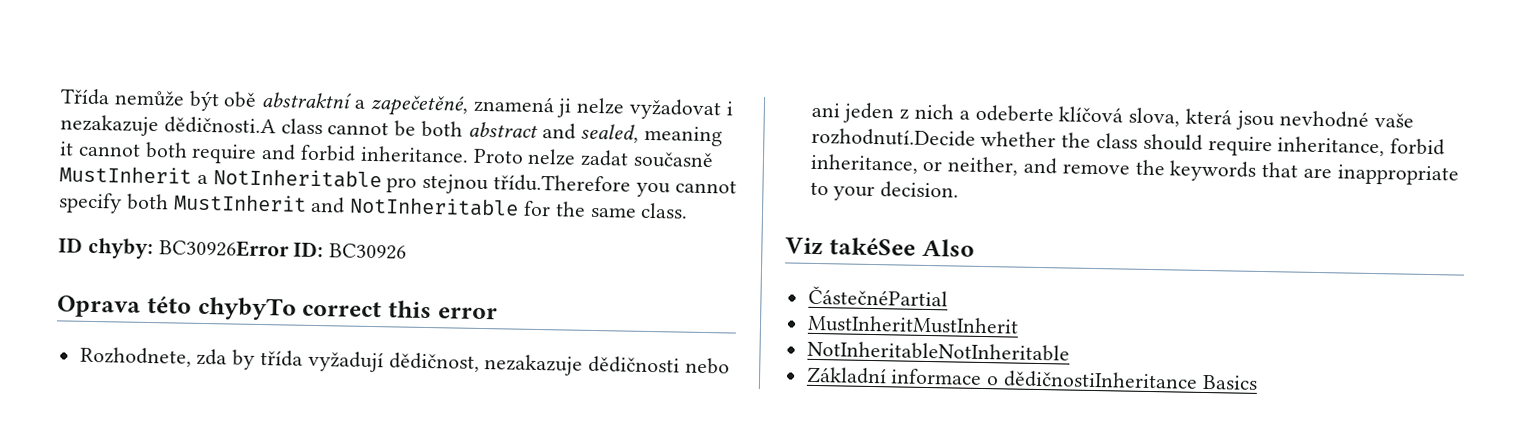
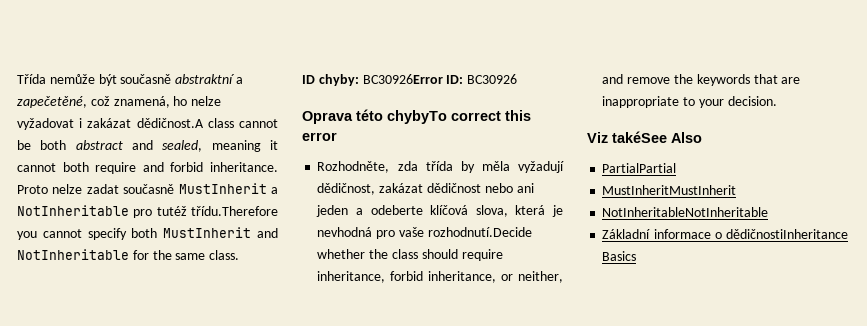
- Třída nemůže být obě abstraktní a zapečetěné, znamená ji nelze vyžadovat i nezakazuje dědičnosti.A class cannot be both abstract and sealed, meaning it cannot both require and forbid inheritance.
+ Třída nemůže být současně abstraktní a zapečetěné, což znamená, ho nelze vyžadovat i zakázat dědičnost.A class cannot be both abstract and sealed, meaning it cannot both require and forbid inheritance.
- Proto nelze zadat současně MustInherit a NotInheritable pro stejnou třídu.Therefore you cannot specify both MustInherit and NotInheritable for the same class.
+ Proto nelze zadat současně MustInherit a NotInheritable pro tutéž třídu.Therefore you cannot specify both MustInherit and NotInheritable for the same class.
- Rozhodnete, zda by třída vyžadují dědičnost, nezakazuje dědičnosti nebo ani jeden z nich a odeberte klíčová slova, která jsou nevhodné vaše rozhodnutí.Decide whether the class should require inheritance, forbid inheritance, or neither, and remove the keywords that are inappropriate to your decision.
+ Rozhodněte, zda třída by měla vyžadují dědičnost, zakázat dědičnost nebo ani jeden a odeberte klíčová slova, která je nevhodná pro vaše rozhodnutí.Decide whether the class should require inheritance, forbid inheritance, or neither, and remove the keywords that are inappropriate to your decision.
- ČástečnéPartial
+ PartialPartial

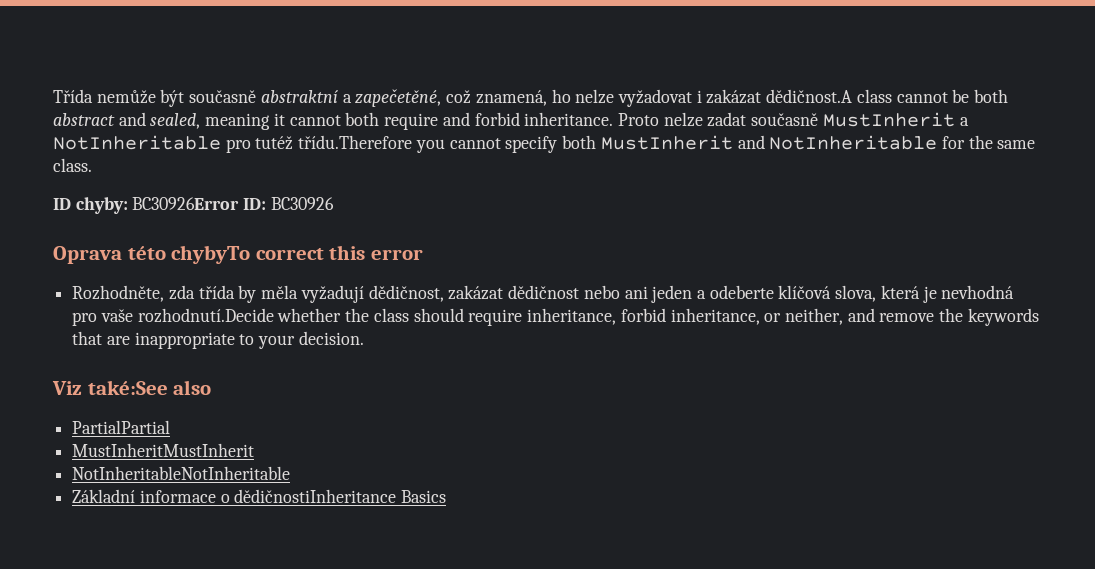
- Viz takéSee Also
+ Viz také:See also

